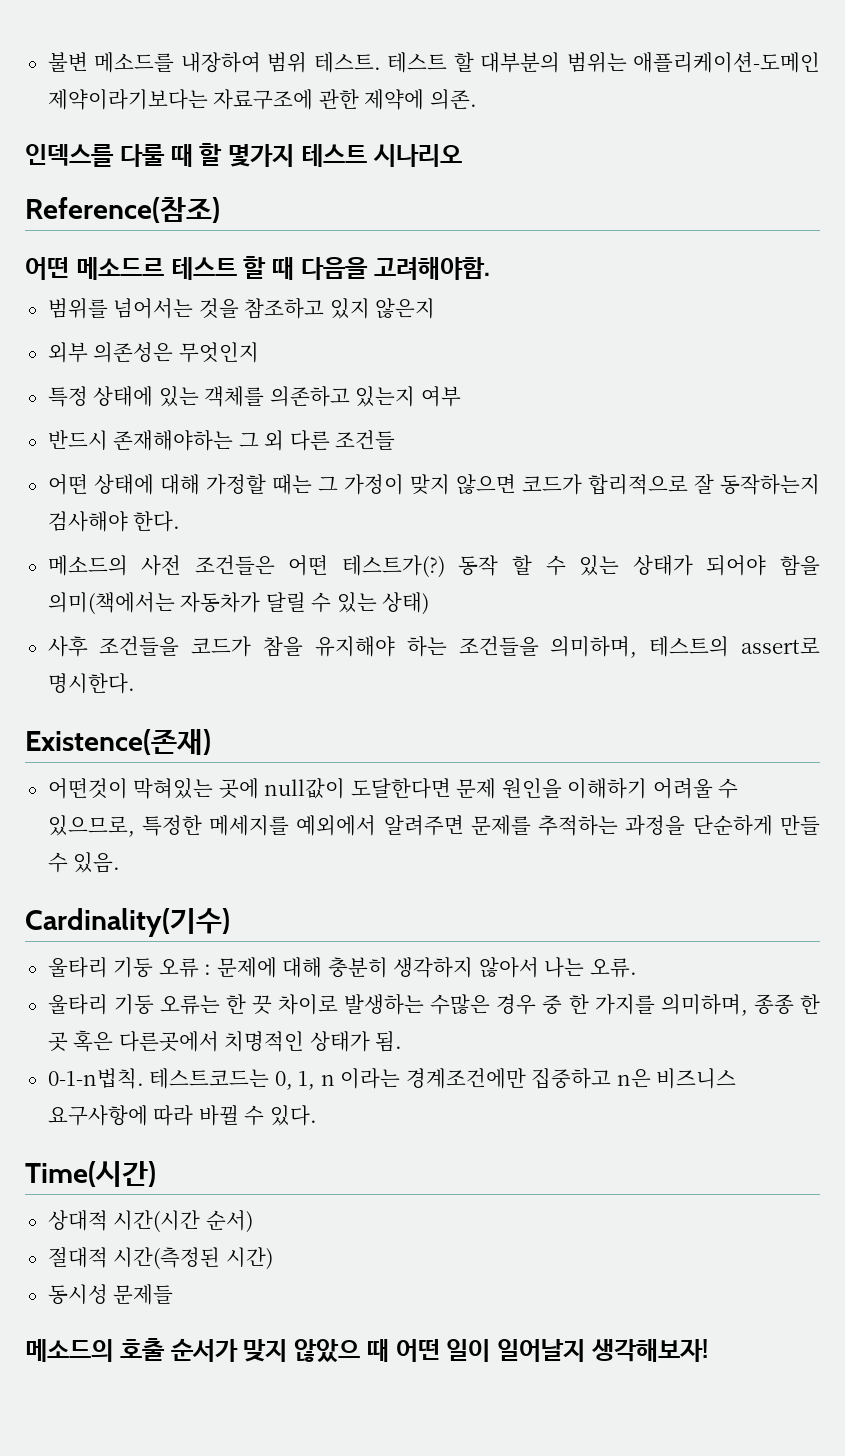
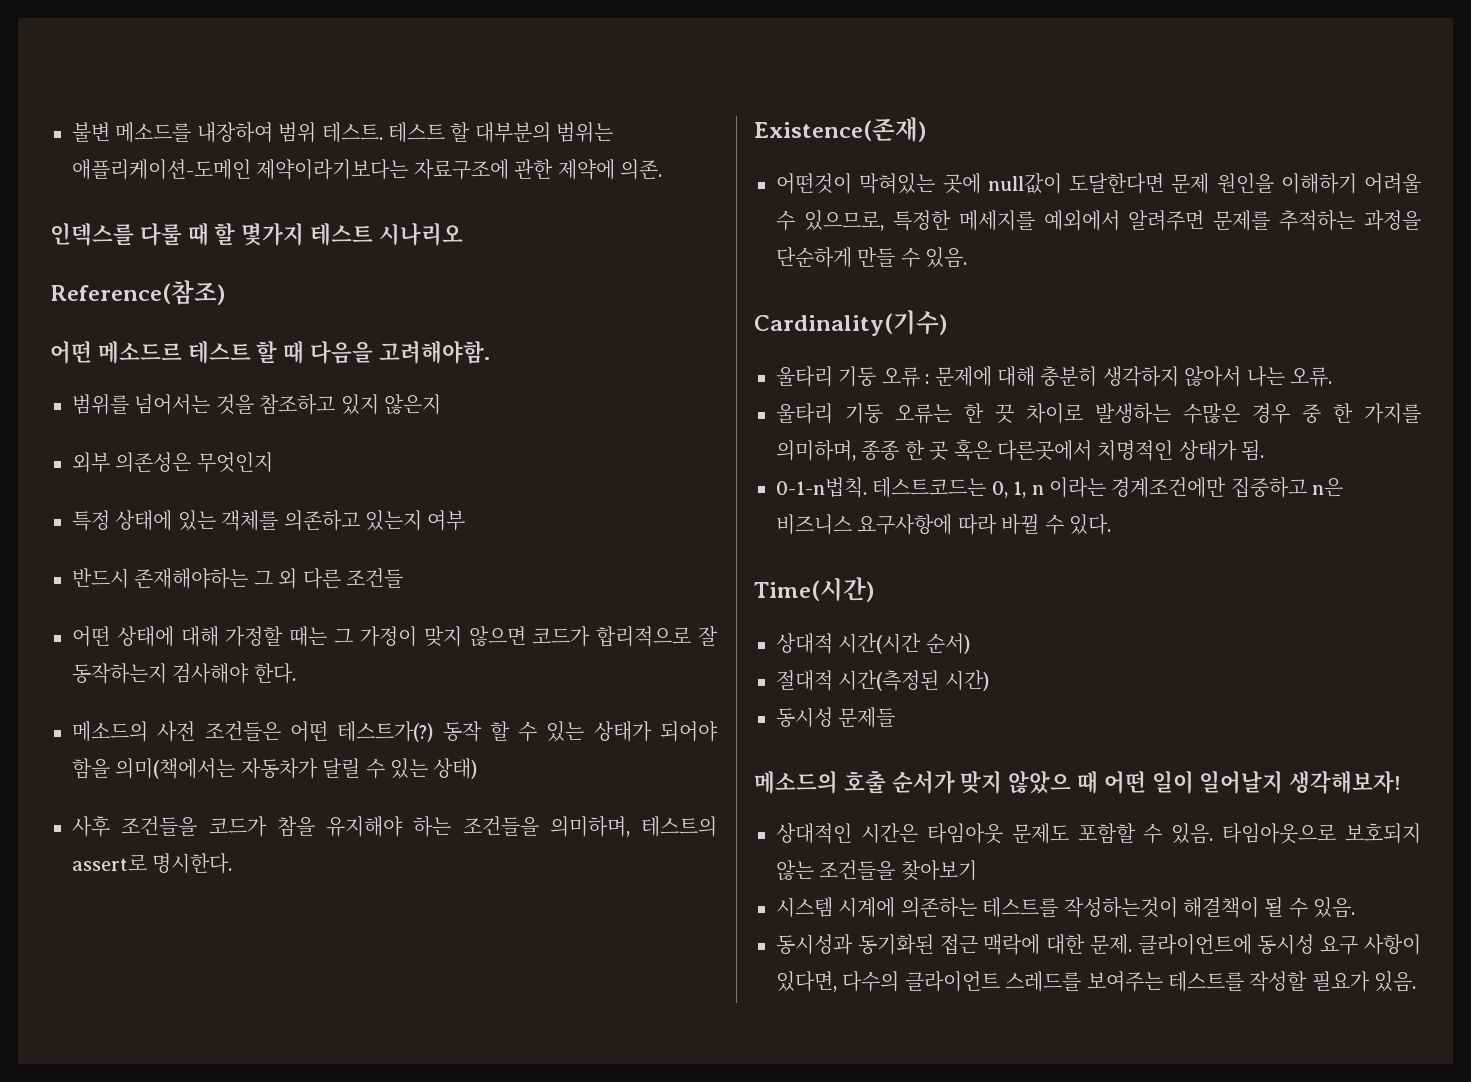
+ 상대적인 시간은 타임아웃 문제도 포함할 수 있음. 타임아웃으로 보호되지 않는 조건들을 찾아보기
+ 시스템 시계에 의존하는 테스트를 작성하는것이 해결책이 될 수 있음.
+ 동시성과 동기화된 접근 맥락에 대한 문제. 클라이언트에 동시성 요구 사항이 있다면, 다수의 클라이언트 스레드를 보여주는 테스트를 작성할 필요가 있음.

